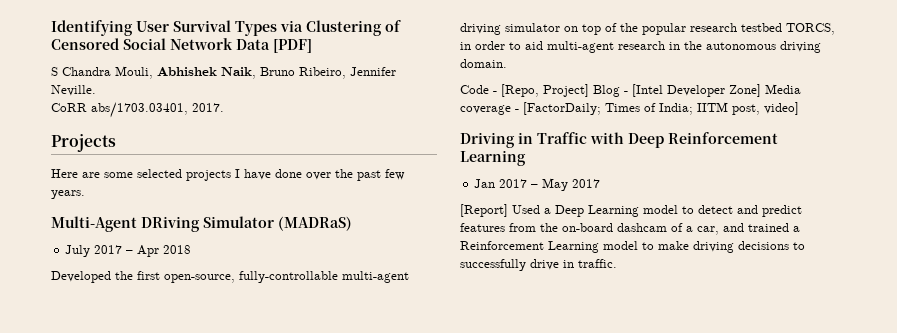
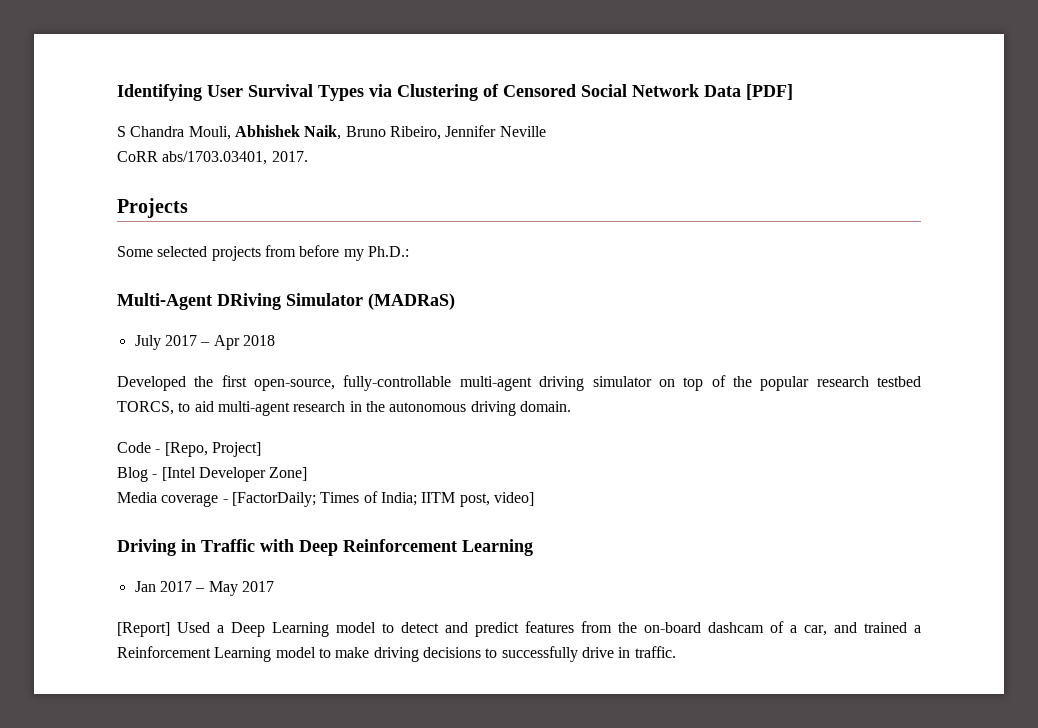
- S Chandra Mouli, Abhishek Naik, Bruno Ribeiro, Jennifer Neville.
+ S Chandra Mouli, Abhishek Naik, Bruno Ribeiro, Jennifer Neville
- Here are some selected projects I have done over the past few years.
+ Some selected projects from before my Ph.D.:
- Developed the first open-source, fully-controllable multi-agent driving simulator on top of the popular research testbed TORCS, in order to aid multi-agent research in the autonomous driving domain.
+ Developed the first open-source, fully-controllable multi-agent driving simulator on top of the popular research testbed TORCS, to aid multi-agent research in the autonomous driving domain.
- Code - [Repo, Project] Blog - [Intel Developer Zone] Media coverage - [FactorDaily; Times of India; IITM post, video]
+ Code - [Repo, Project]
+ Blog - [Intel Developer Zone]
+ Media coverage - [FactorDaily; Times of India; IITM post, video]

